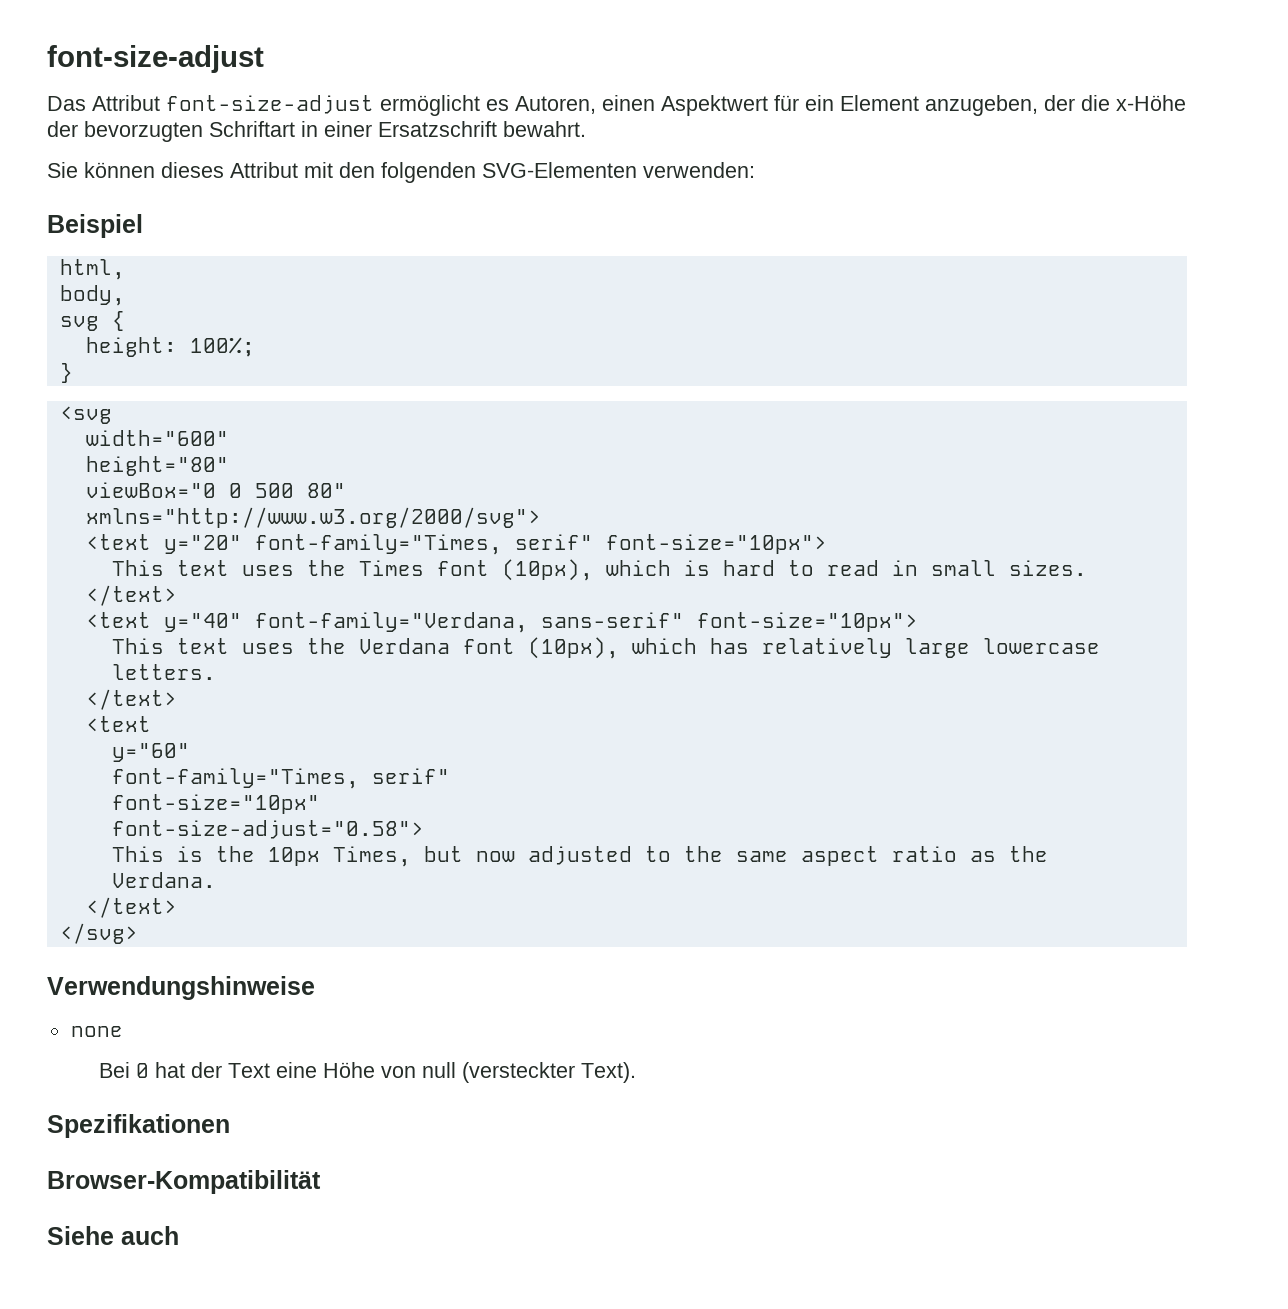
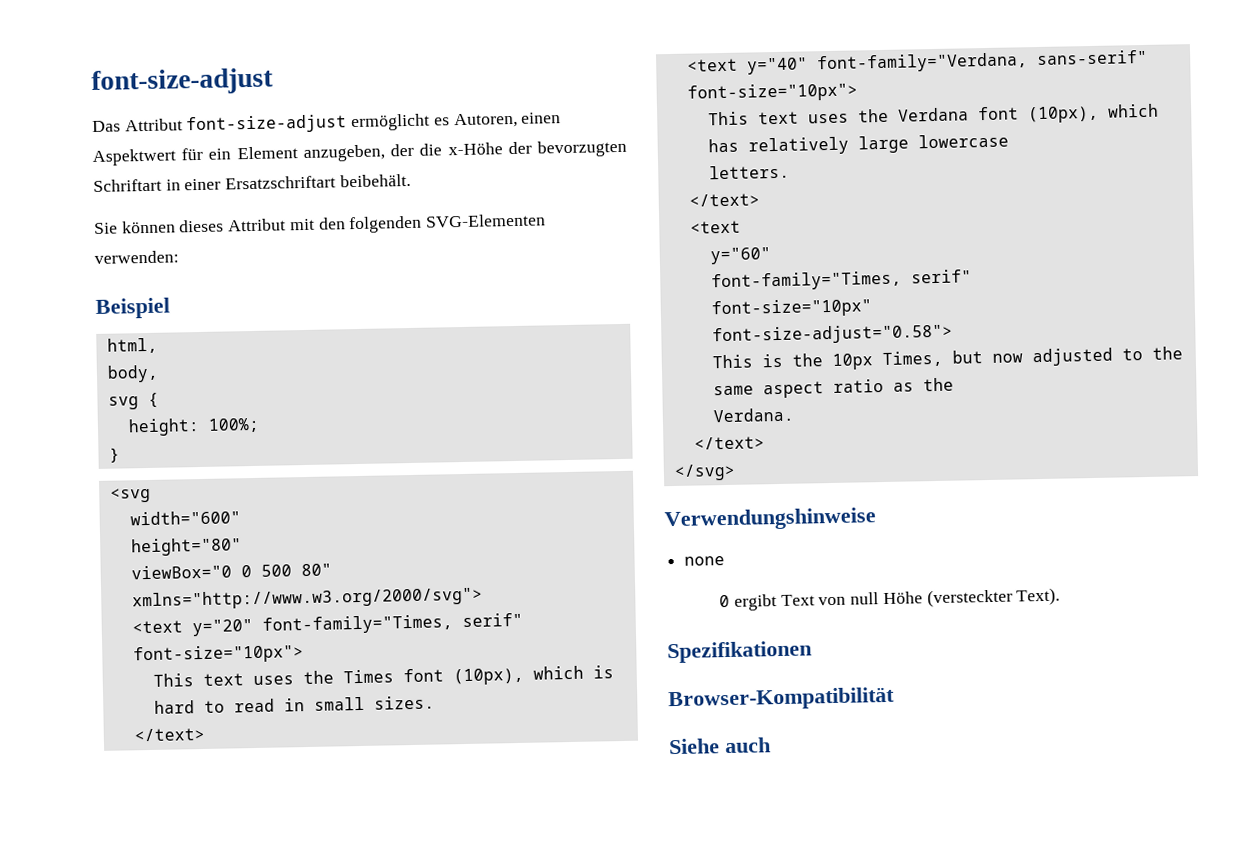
- Das Attribut font-size-adjust ermöglicht es Autoren, einen Aspektwert für ein Element anzugeben, der die x-Höhe der bevorzugten Schriftart in einer Ersatzschrift bewahrt.
+ Das Attribut font-size-adjust ermöglicht es Autoren, einen Aspektwert für ein Element anzugeben, der die x-Höhe der bevorzugten Schriftart in einer Ersatzschriftart beibehält.
- Bei 0 hat der Text eine Höhe von null (versteckter Text).
+ 0 ergibt Text von null Höhe (versteckter Text).

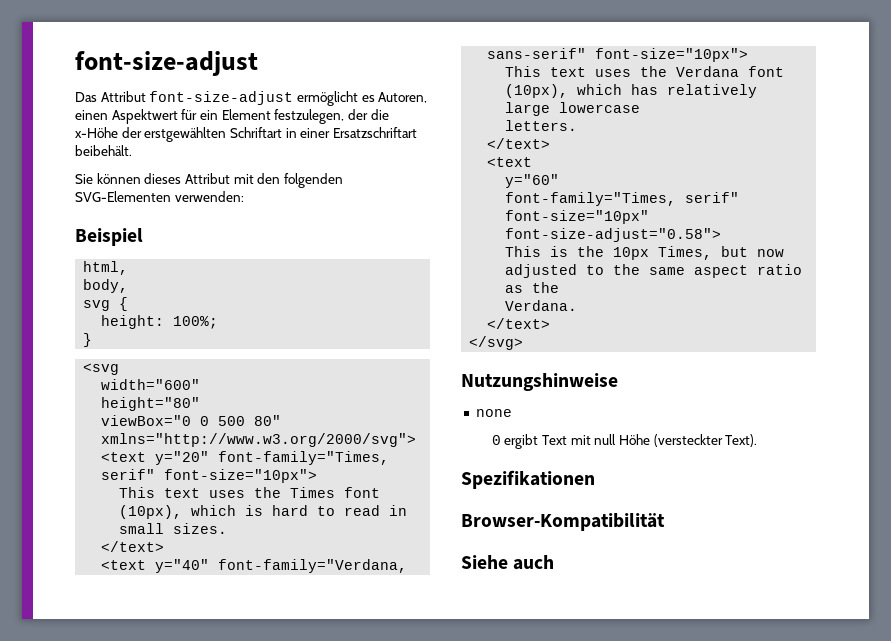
- Das Attribut font-size-adjust ermöglicht es Autoren, einen Aspektwert für ein Element anzugeben, der die x-Höhe der bevorzugten Schriftart in einer Ersatzschriftart beibehält.
+ Das Attribut font-size-adjust ermöglicht es Autoren, einen Aspektwert für ein Element festzulegen, der die x-Höhe der erstgewählten Schriftart in einer Ersatzschriftart beibehält.
- Verwendungshinweise
+ Nutzungshinweise
- 0 ergibt Text von null Höhe (versteckter Text).
+ 0 ergibt Text mit null Höhe (versteckter Text).

